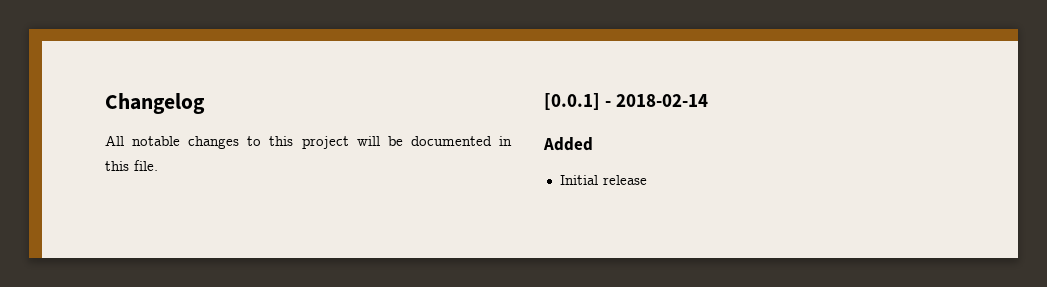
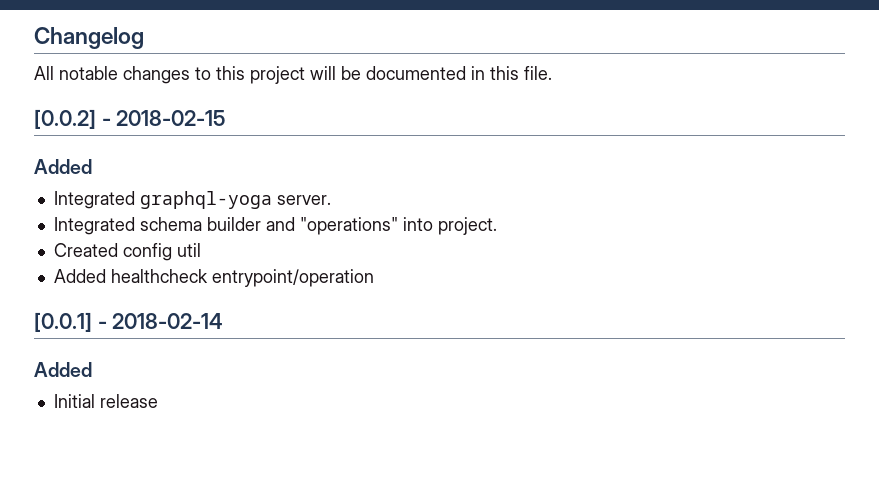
+ [0.0.2] - 2018-02-15
+ Added
+ Integrated graphql-yoga server.
+ Integrated schema builder and "operations" into project.
+ Created config util
+ Added healthcheck entrypoint/operation

